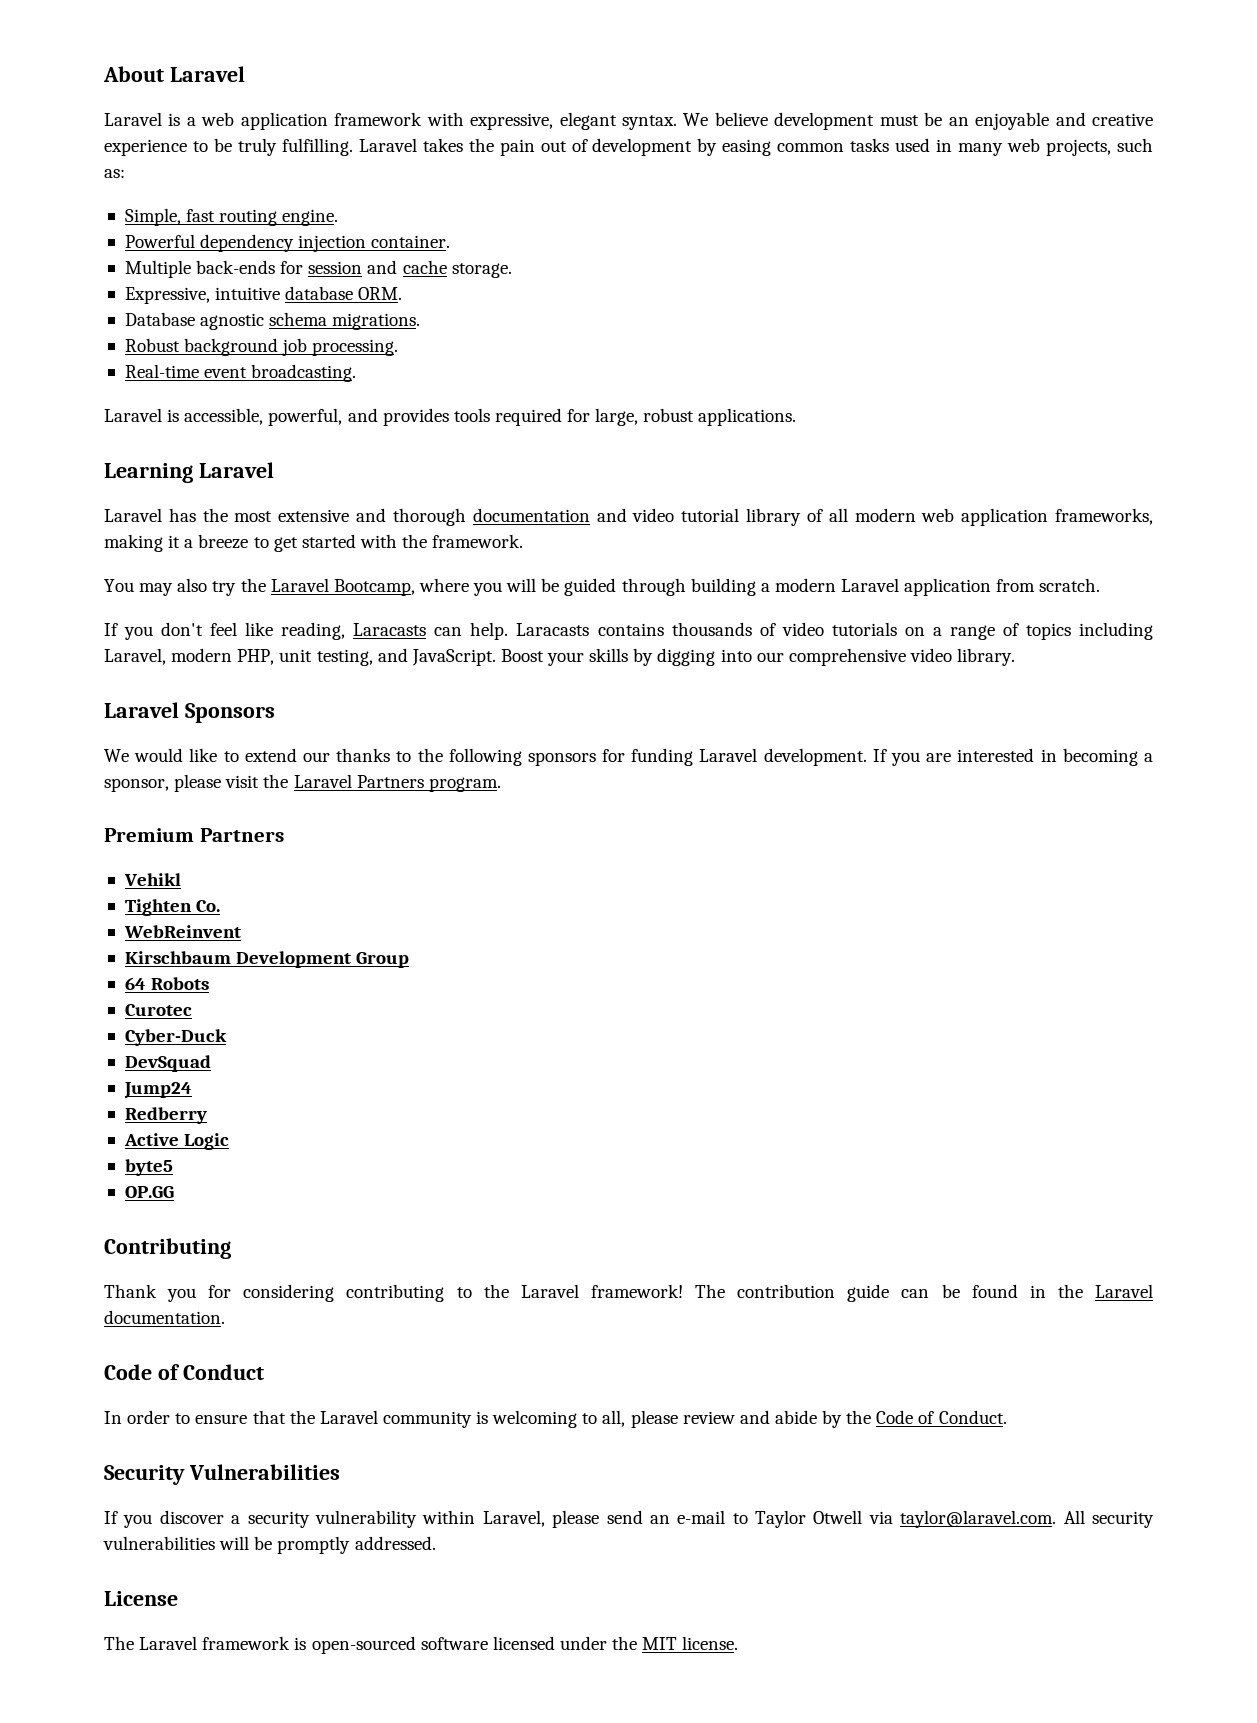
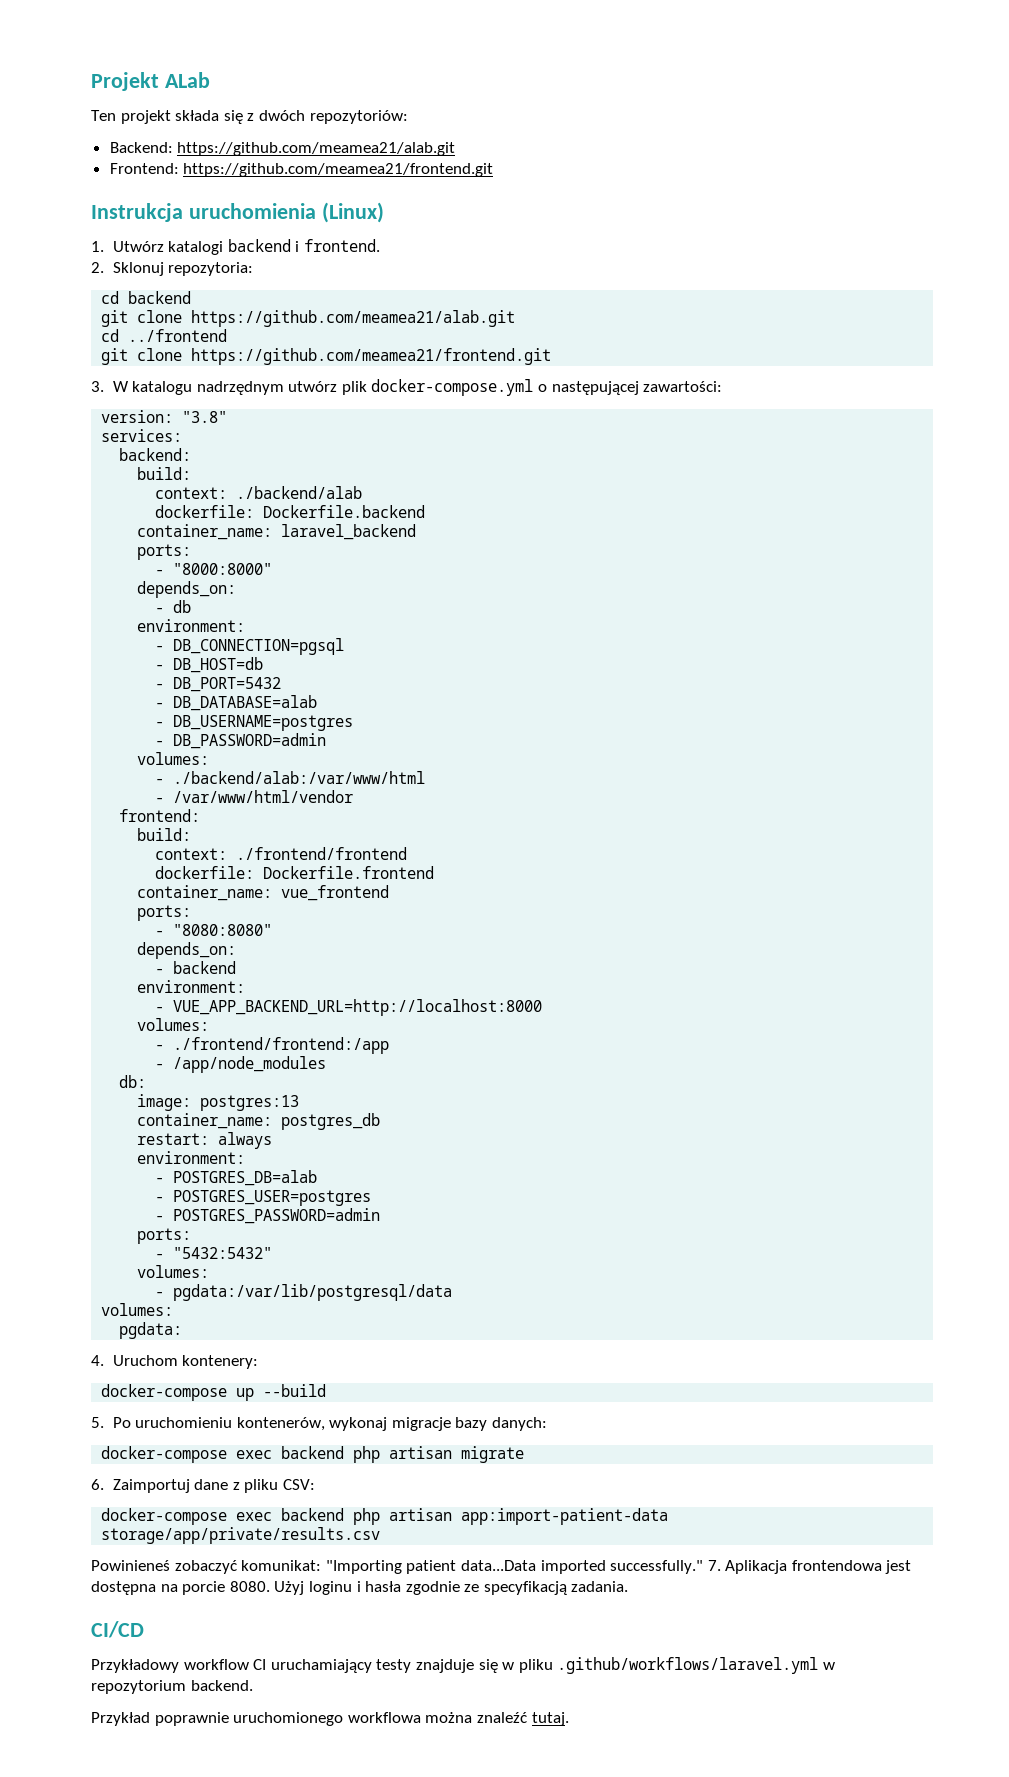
- About Laravel
- Laravel is a web application framework with expressive, elegant syntax. We believe development must be an enjoyable and creative experience to be truly fulfilling. Laravel takes the pain out of development by easing common tasks used in many web projects, such as:
- Simple, fast routing engine.
- Powerful dependency injection container.
- Multiple back-ends for session and cache storage.
- Expressive, intuitive database ORM.
- Database agnostic schema migrations.
- Robust background job processing.
- Real-time event broadcasting.
- Laravel is accessible, powerful, and provides tools required for large, robust applications.
- Learning Laravel
- Laravel has the most extensive and thorough documentation and video tutorial library of all modern web application frameworks, making it a breeze to get started with the framework.
- You may also try the Laravel Bootcamp, where you will be guided through building a modern Laravel application from scratch.
- If you don't feel like reading, Laracasts can help. Laracasts contains thousands of video tutorials on a range of topics including Laravel, modern PHP, unit testing, and JavaScript. Boost your skills by digging into our comprehensive video library.
- Laravel Sponsors
- We would like to extend our thanks to the following sponsors for funding Laravel development. If you are interested in becoming a sponsor, please visit the Laravel Partners program.
- Premium Partners
- Vehikl
- Tighten Co.
- WebReinvent
- Kirschbaum Development Group
- 64 Robots
- Curotec
- Cyber-Duck
- DevSquad
- Jump24
- Redberry
- Active Logic
- byte5
- OP.GG
- Contributing
- Thank you for considering contributing to the Laravel framework! The contribution guide can be found in the Laravel documentation.
- Code of Conduct
- In order to ensure that the Laravel community is welcoming to all, please review and abide by the Code of Conduct.
- Security Vulnerabilities
- If you discover a security vulnerability within Laravel, please send an e-mail to Taylor Otwell via taylor@laravel.com. All security vulnerabilities will be promptly addressed.
- License
- The Laravel framework is open-sourced software licensed under the MIT license.
+ Projekt ALab
+ Ten projekt składa się z dwóch repozytoriów:
+ Backend: https://github.com/meamea21/alab.git
+ Frontend: https://github.com/meamea21/frontend.git
+ Instrukcja uruchomienia (Linux)
+ 1. Utwórz katalogi backend i frontend.
+ 2. Sklonuj repozytoria:
+ cd backend
+ git clone https://github.com/meamea21/alab.git
+ cd ../frontend
+ git clone https://github.com/meamea21/frontend.git
+ 3. W katalogu nadrzędnym utwórz plik docker-compose.yml o następującej zawartości:
+ version: "3.8"
+ services:
+ backend:
+ build:
+ context: ./backend/alab
+ dockerfile: Dockerfile.backend
+ container_name: laravel_backend
+ ports:
+ - "8000:8000"
+ depends_on:
+ - db
+ environment:
+ - DB_CONNECTION=pgsql
+ - DB_HOST=db
+ - DB_PORT=5432
+ - DB_DATABASE=alab
+ - DB_USERNAME=postgres
+ - DB_PASSWORD=admin
+ volumes:
+ - ./backend/alab:/var/www/html
+ - /var/www/html/vendor
+ frontend:
+ build:
+ context: ./frontend/frontend
+ dockerfile: Dockerfile.frontend
+ container_name: vue_frontend
+ ports:
+ - "8080:8080"
+ depends_on:
+ - backend
+ environment:
+ - VUE_APP_BACKEND_URL=http://localhost:8000
+ volumes:
+ - ./frontend/frontend:/app
+ - /app/node_modules
+ db:
+ image: postgres:13
+ container_name: postgres_db
+ restart: always
+ environment:
+ - POSTGRES_DB=alab
+ - POSTGRES_USER=postgres
+ - POSTGRES_PASSWORD=admin
+ ports:
+ - "5432:5432"
+ volumes:
+ - pgdata:/var/lib/postgresql/data
+ volumes:
+ pgdata:
+ 4. Uruchom kontenery:
+ docker-compose up --build
+ 5. Po uruchomieniu kontenerów, wykonaj migracje bazy danych:
+ docker-compose exec backend php artisan migrate
+ 6. Zaimportuj dane z pliku CSV:
+ docker-compose exec backend php artisan app:import-patient-data storage/app/private/results.csv
+ Powinieneś zobaczyć komunikat: "Importing patient data...Data imported successfully." 7. Aplikacja frontendowa jest dostępna na porcie 8080. Użyj loginu i hasła zgodnie ze specyfikacją zadania.
+ CI/CD
+ Przykładowy workflow CI uruchamiający testy znajduje się w pliku .github/workflows/laravel.yml w repozytorium backend.
+ Przykład poprawnie uruchomionego workflowa można znaleźć tutaj.

